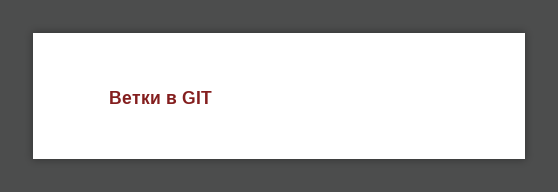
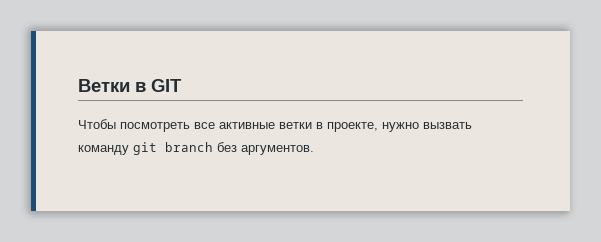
+ Чтобы посмотреть все активные ветки в проекте, нужно вызвать команду git branch без аргументов.

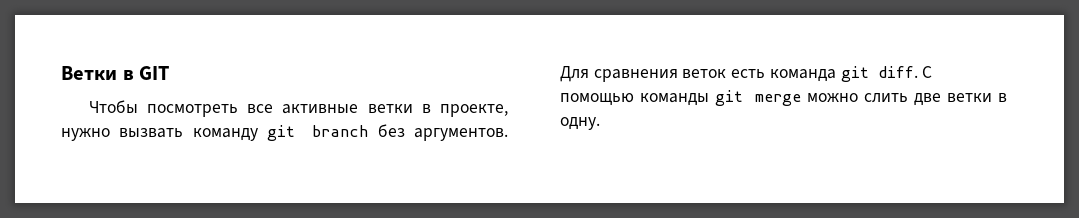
+ Для сравнения веток есть команда git diff. С помощью команды git merge можно слить две ветки в одну.

